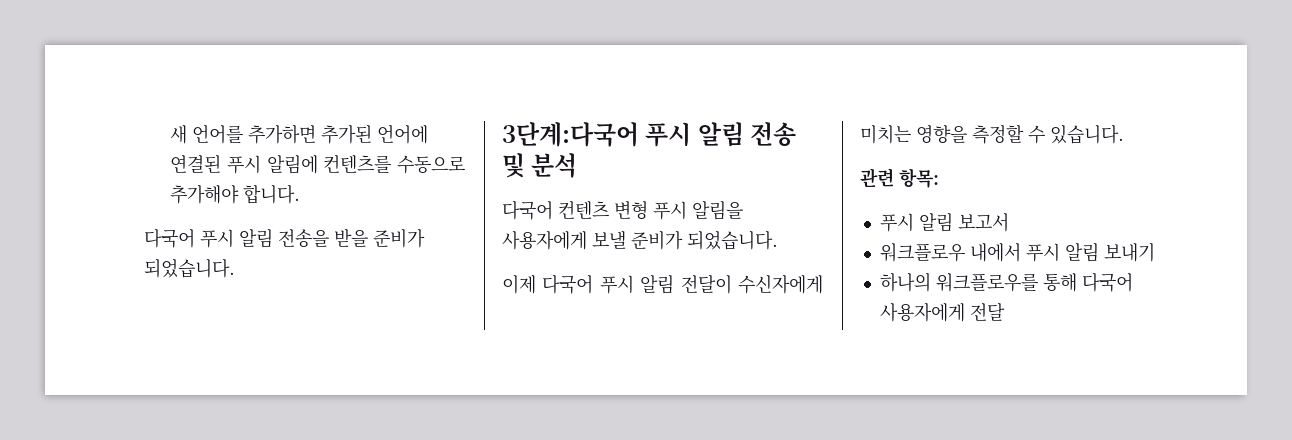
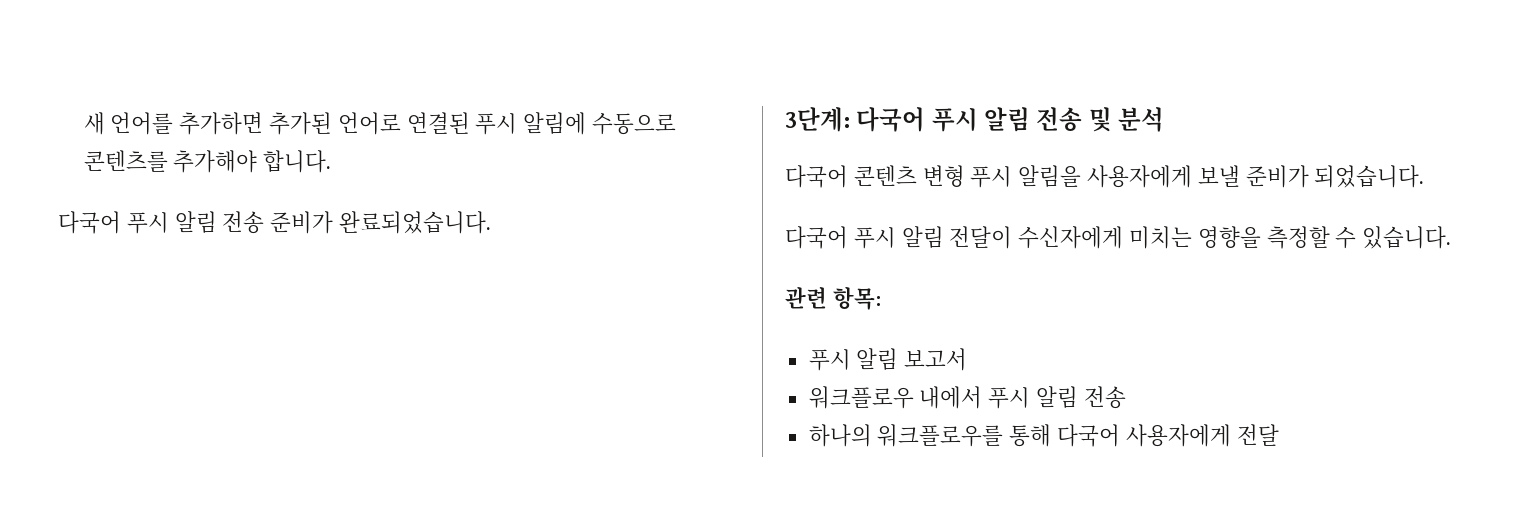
- 새 언어를 추가하면 추가된 언어에 연결된 푸시 알림에 컨텐츠를 수동으로 추가해야 합니다.
+ 새 언어를 추가하면 추가된 언어로 연결된 푸시 알림에 수동으로 콘텐츠를 추가해야 합니다.
- 다국어 푸시 알림 전송을 받을 준비가 되었습니다.
- 3단계:다국어 푸시 알림 전송 및 분석
+ 다국어 푸시 알림 전송 준비가 완료되었습니다.
+ 3단계: 다국어 푸시 알림 전송 및 분석
- 다국어 컨텐츠 변형 푸시 알림을 사용자에게 보낼 준비가 되었습니다.
+ 다국어 콘텐츠 변형 푸시 알림을 사용자에게 보낼 준비가 되었습니다.
- 이제 다국어 푸시 알림 전달이 수신자에게 미치는 영향을 측정할 수 있습니다.
+ 다국어 푸시 알림 전달이 수신자에게 미치는 영향을 측정할 수 있습니다.
- 워크플로우 내에서 푸시 알림 보내기
+ 워크플로우 내에서 푸시 알림 전송

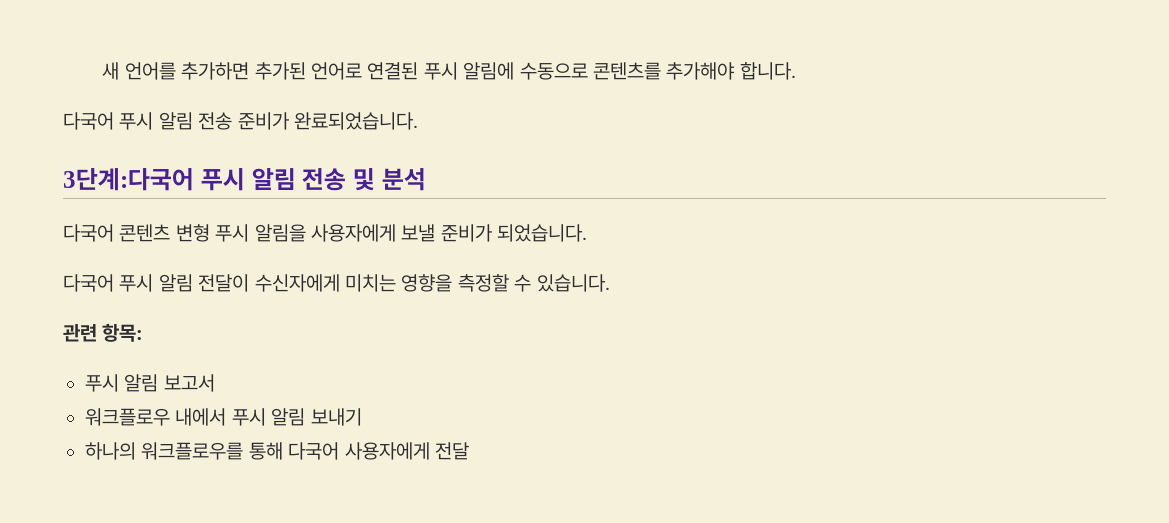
- 3단계: 다국어 푸시 알림 전송 및 분석
+ 3단계:다국어 푸시 알림 전송 및 분석
- 워크플로우 내에서 푸시 알림 전송
+ 워크플로우 내에서 푸시 알림 보내기

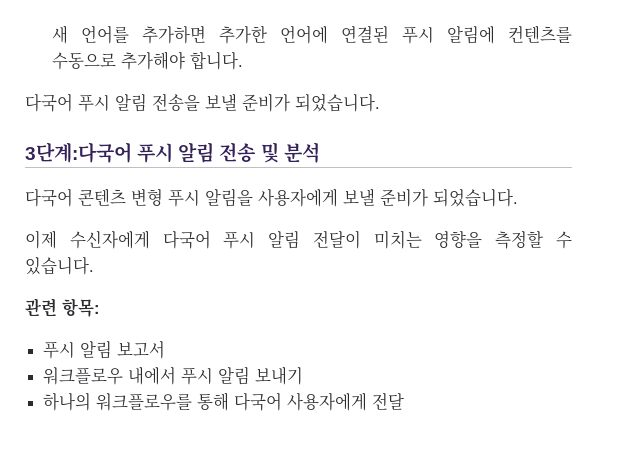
- 새 언어를 추가하면 추가된 언어로 연결된 푸시 알림에 수동으로 콘텐츠를 추가해야 합니다.
+ 새 언어를 추가하면 추가한 언어에 연결된 푸시 알림에 컨텐츠를 수동으로 추가해야 합니다.
- 다국어 푸시 알림 전송 준비가 완료되었습니다.
+ 다국어 푸시 알림 전송을 보낼 준비가 되었습니다.
- 다국어 푸시 알림 전달이 수신자에게 미치는 영향을 측정할 수 있습니다.
+ 이제 수신자에게 다국어 푸시 알림 전달이 미치는 영향을 측정할 수 있습니다.

